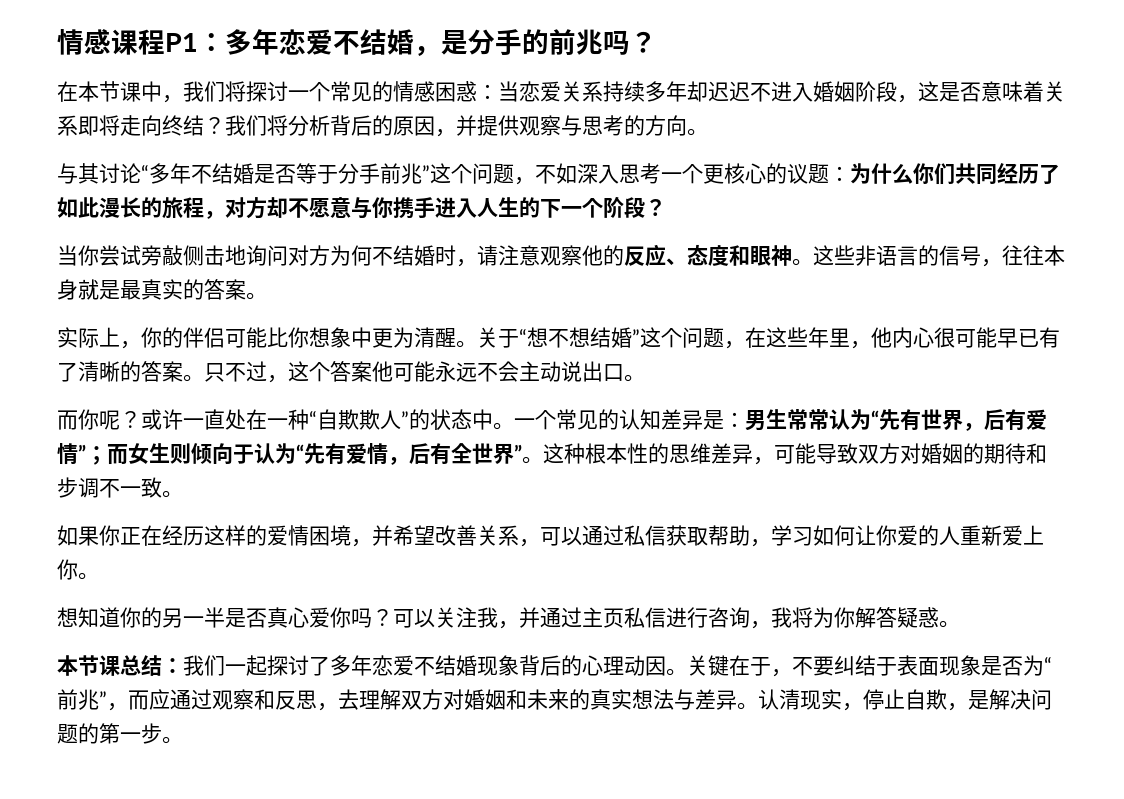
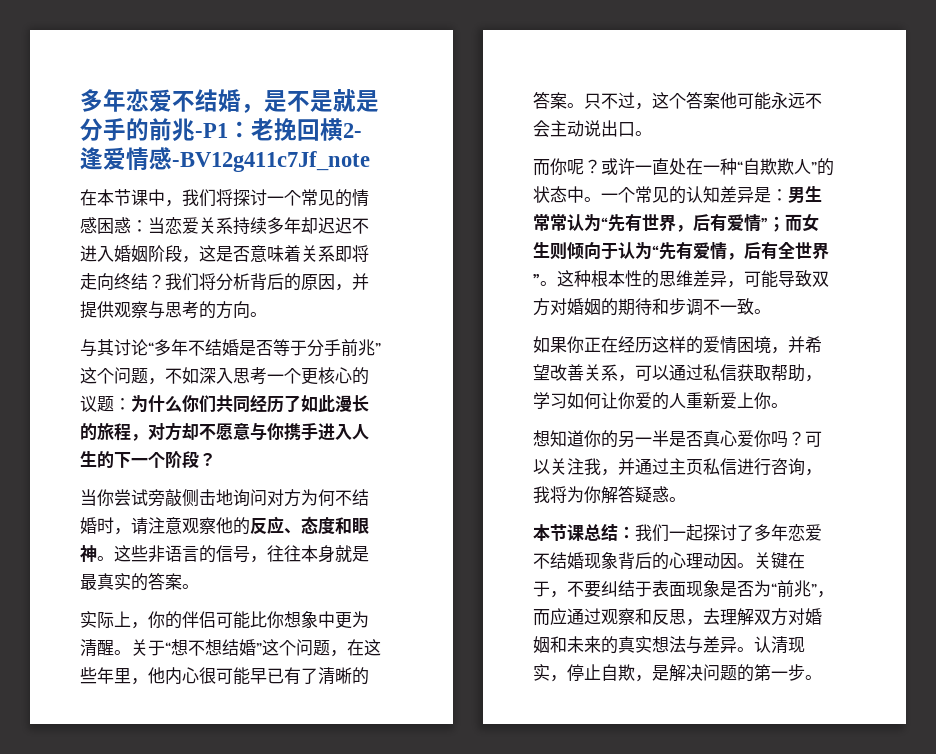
- 情感课程P1：多年恋爱不结婚，是分手的前兆吗？
+ 多年恋爱不结婚，是不是就是分手的前兆-P1：老挽回横2-逢爱情感-BV12g411c7Jf_note

